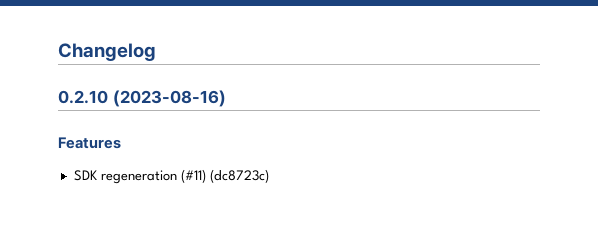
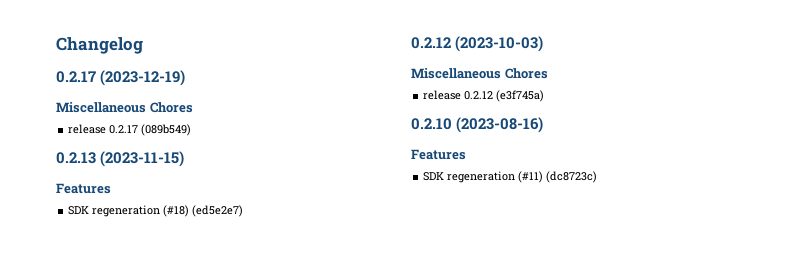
+ 0.2.17 (2023-12-19)
+ Miscellaneous Chores
+ release 0.2.17 (089b549)
+ 0.2.13 (2023-11-15)
+ Features
+ SDK regeneration (#18) (ed5e2e7)
+ 0.2.12 (2023-10-03)
+ Miscellaneous Chores
+ release 0.2.12 (e3f745a)

